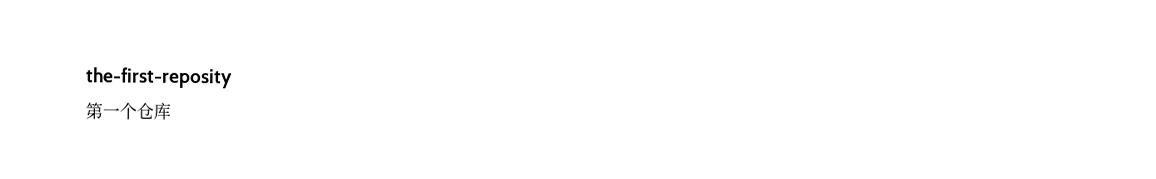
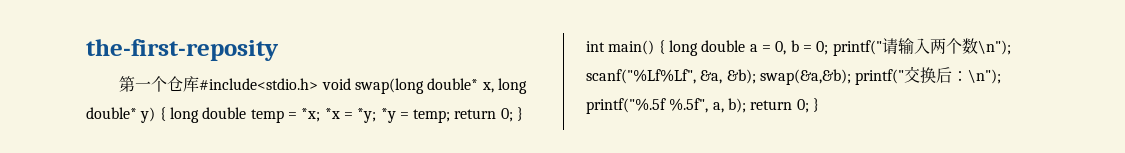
- 第一个仓库
+ 第一个仓库#include<stdio.h> void swap(long double* x, long double* y) { long double temp = *x; *x = *y; *y = temp; return 0; } int main() { long double a = 0, b = 0; printf("请输入两个数\n"); scanf("%Lf%Lf", &a, &b); swap(&a,&b); printf("交换后：\n"); printf("%.5f %.5f", a, b); return 0; }

